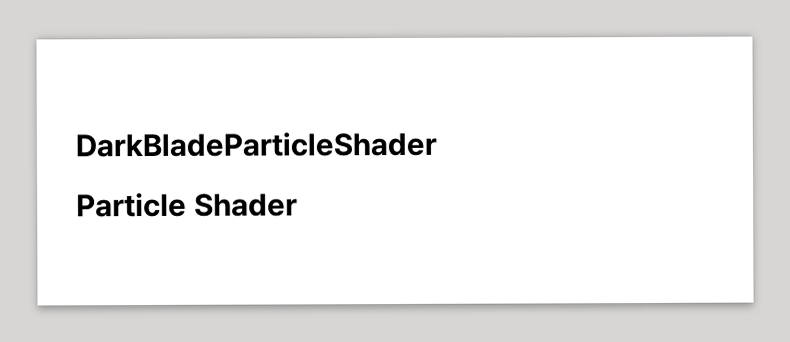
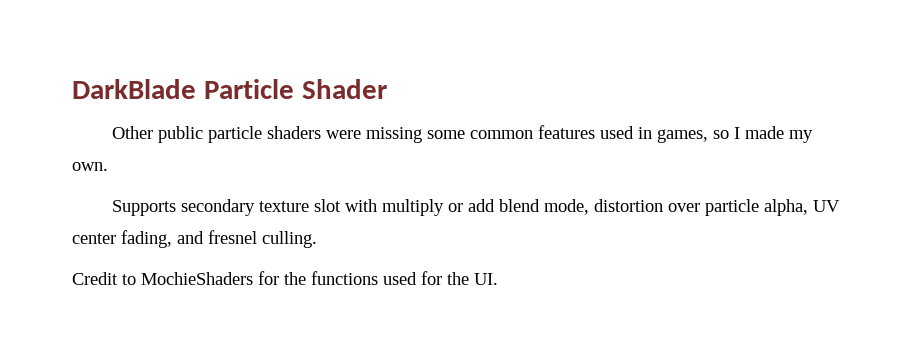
- DarkBladeParticleShader
- Particle Shader
+ DarkBlade Particle Shader
+ Other public particle shaders were missing some common features used in games, so I made my own.
+ Supports secondary texture slot with multiply or add blend mode, distortion over particle alpha, UV center fading, and fresnel culling.
+ Credit to MochieShaders for the functions used for the UI.

